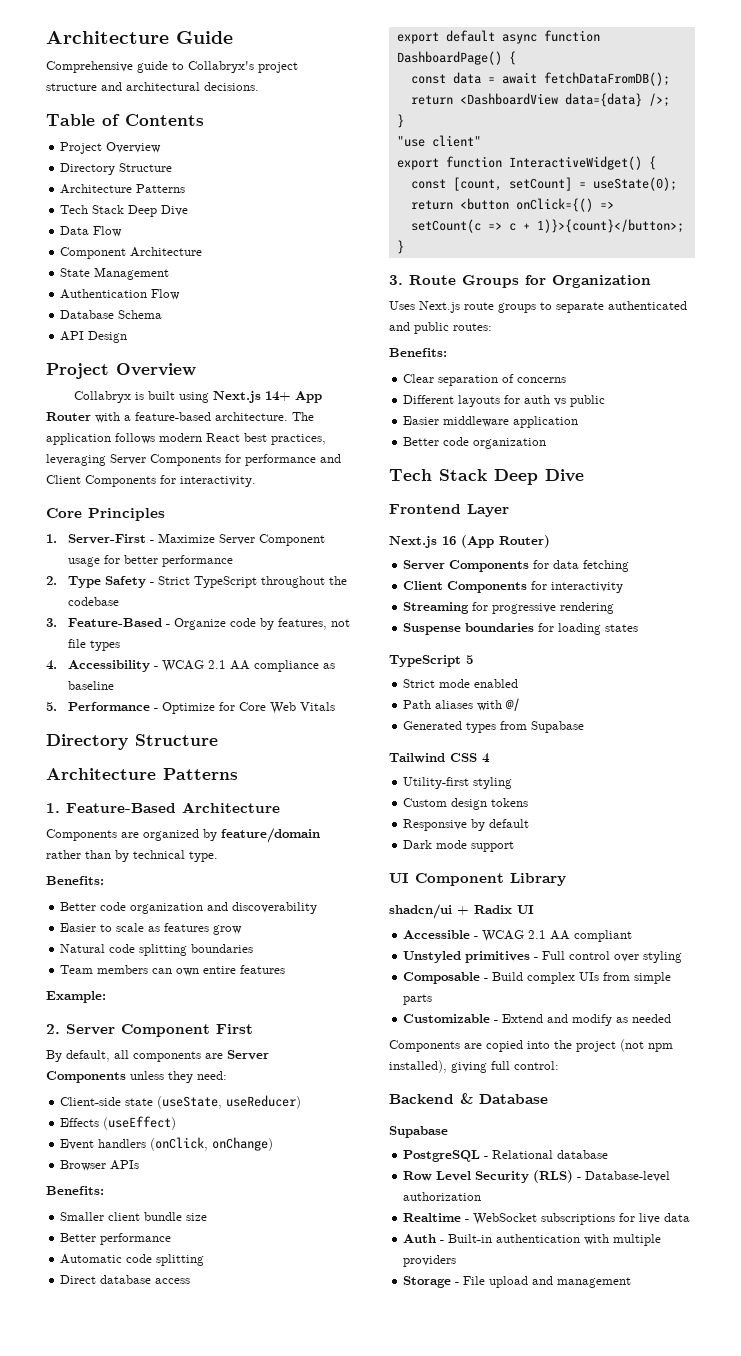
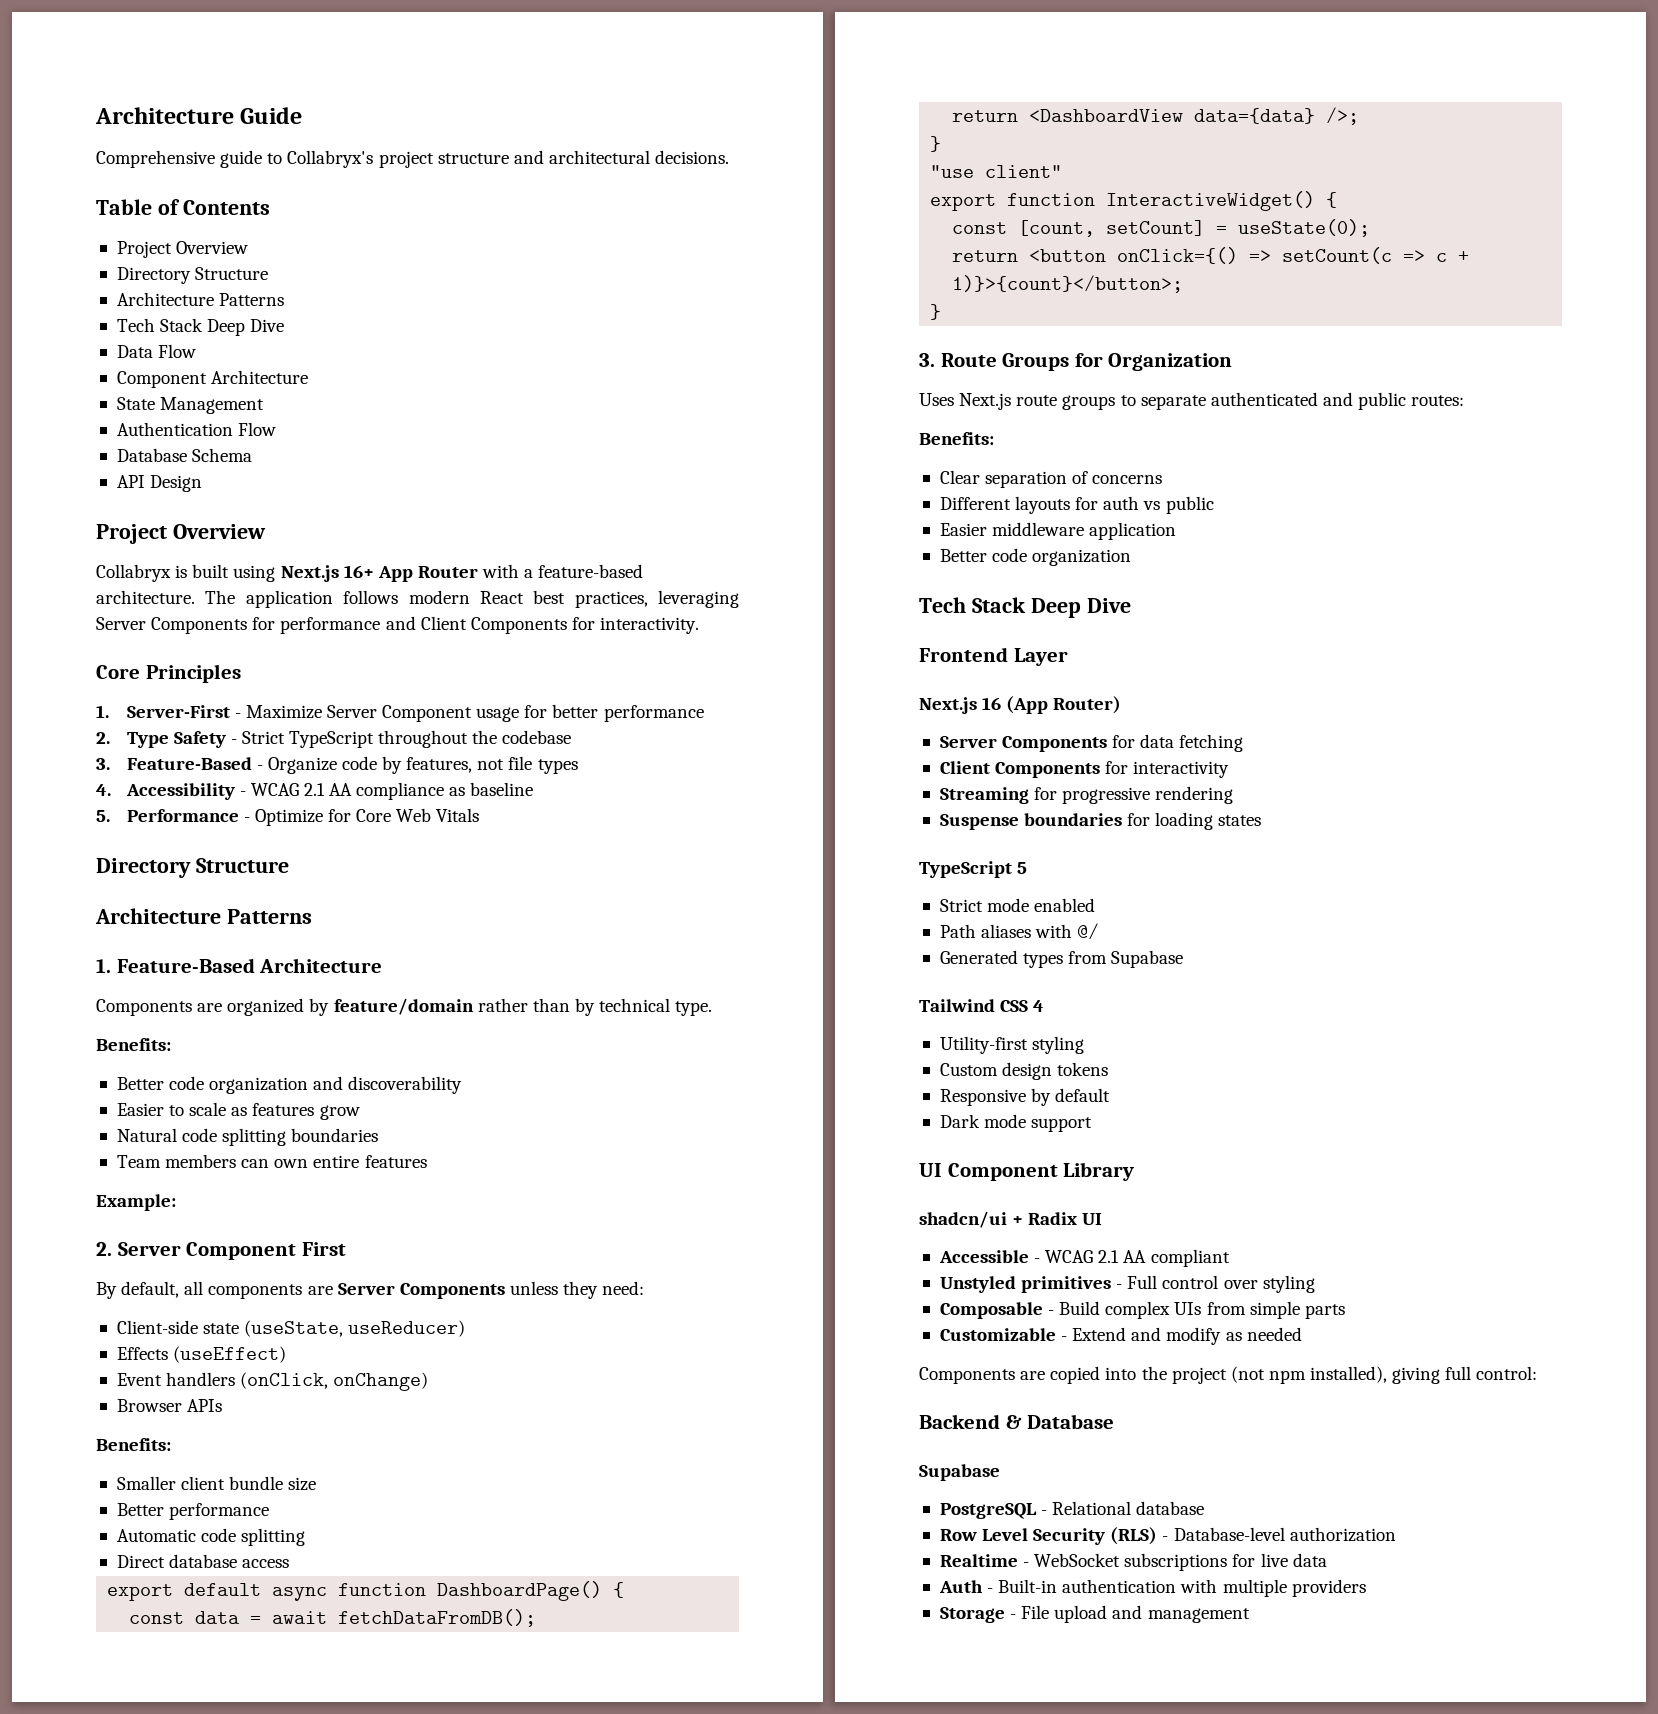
- Collabryx is built using Next.js 14+ App Router with a feature-based architecture.
+ Collabryx is built using Next.js 16+ App Router with a feature-based architecture.

